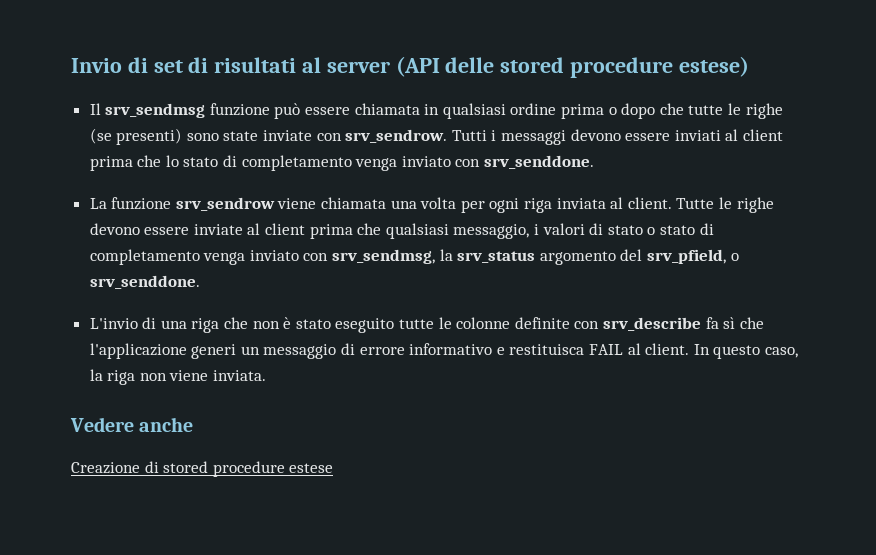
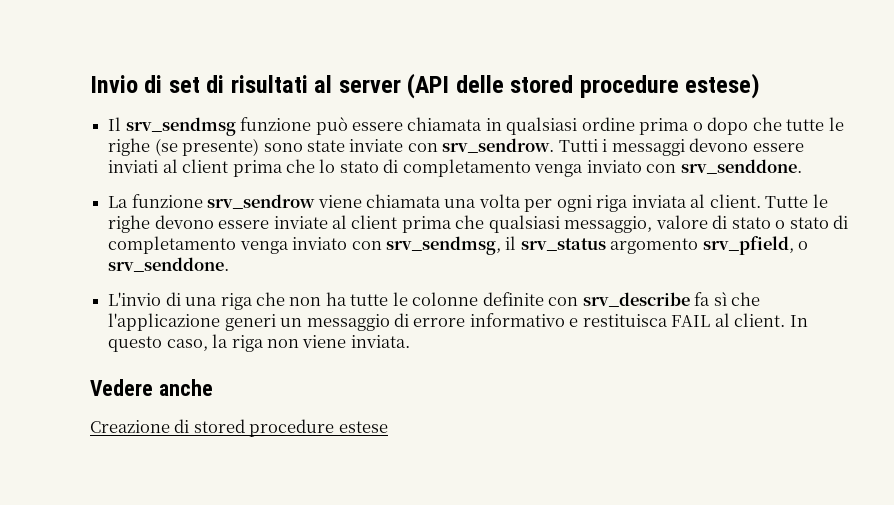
- Il srv_sendmsg funzione può essere chiamata in qualsiasi ordine prima o dopo che tutte le righe (se presenti) sono state inviate con srv_sendrow.
+ Il srv_sendmsg funzione può essere chiamata in qualsiasi ordine prima o dopo che tutte le righe (se presente) sono state inviate con srv_sendrow.
- Tutte le righe devono essere inviate al client prima che qualsiasi messaggio, i valori di stato o stato di completamento venga inviato con srv_sendmsg, la srv_status argomento del srv_pfield, o srv_senddone.
+ Tutte le righe devono essere inviate al client prima che qualsiasi messaggio, valore di stato o stato di completamento venga inviato con srv_sendmsg, il srv_status argomento srv_pfield, o srv_senddone.
- L'invio di una riga che non è stato eseguito tutte le colonne definite con srv_describe fa sì che l'applicazione generi un messaggio di errore informativo e restituisca FAIL al client.
+ L'invio di una riga che non ha tutte le colonne definite con srv_describe fa sì che l'applicazione generi un messaggio di errore informativo e restituisca FAIL al client.

